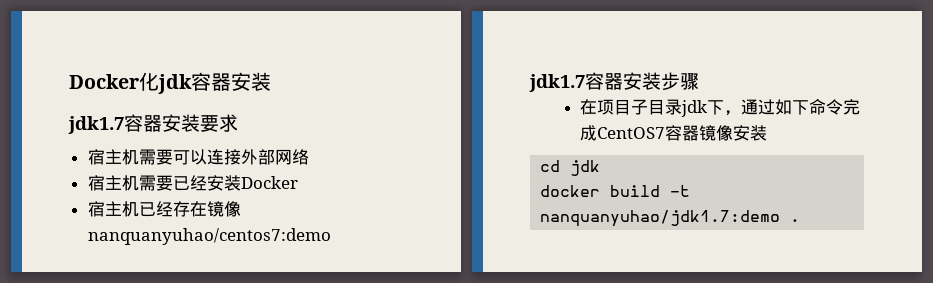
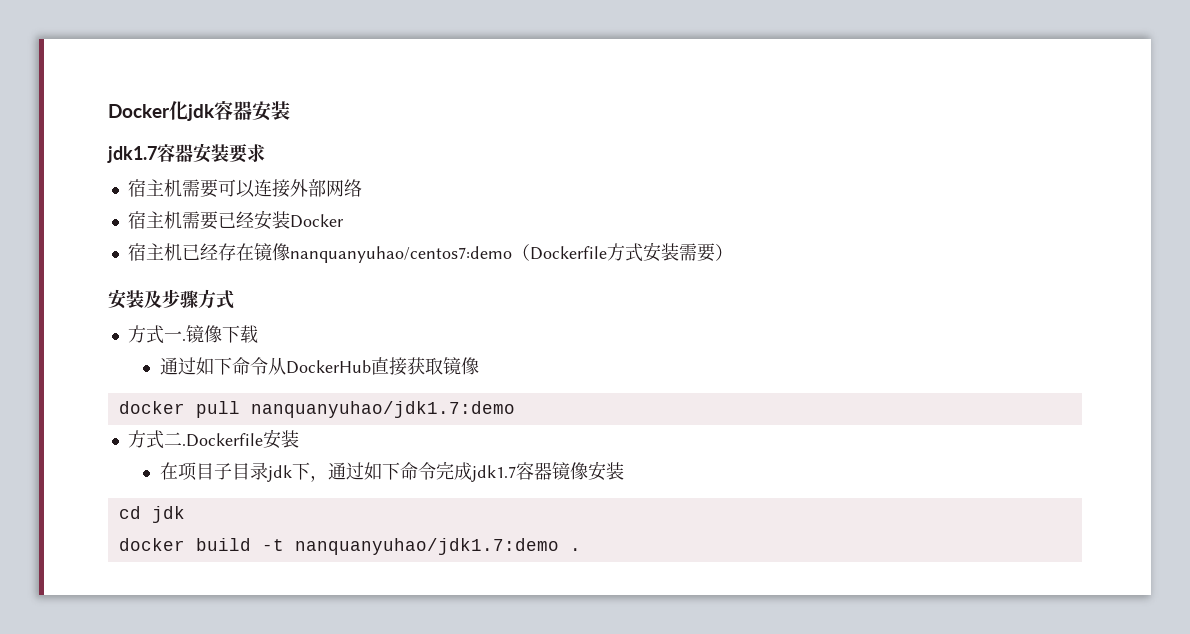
- 宿主机已经存在镜像nanquanyuhao/centos7:demo
- jdk1.7容器安装步骤
+ 宿主机已经存在镜像nanquanyuhao/centos7:demo（Dockerfile方式安装需要）
+ 安装及步骤方式
+ 方式一.镜像下载
+ 通过如下命令从DockerHub直接获取镜像
+ docker pull nanquanyuhao/jdk1.7:demo
+ 方式二.Dockerfile安装
- 在项目子目录jdk下，通过如下命令完成CentOS7容器镜像安装
+ 在项目子目录jdk下，通过如下命令完成jdk1.7容器镜像安装

